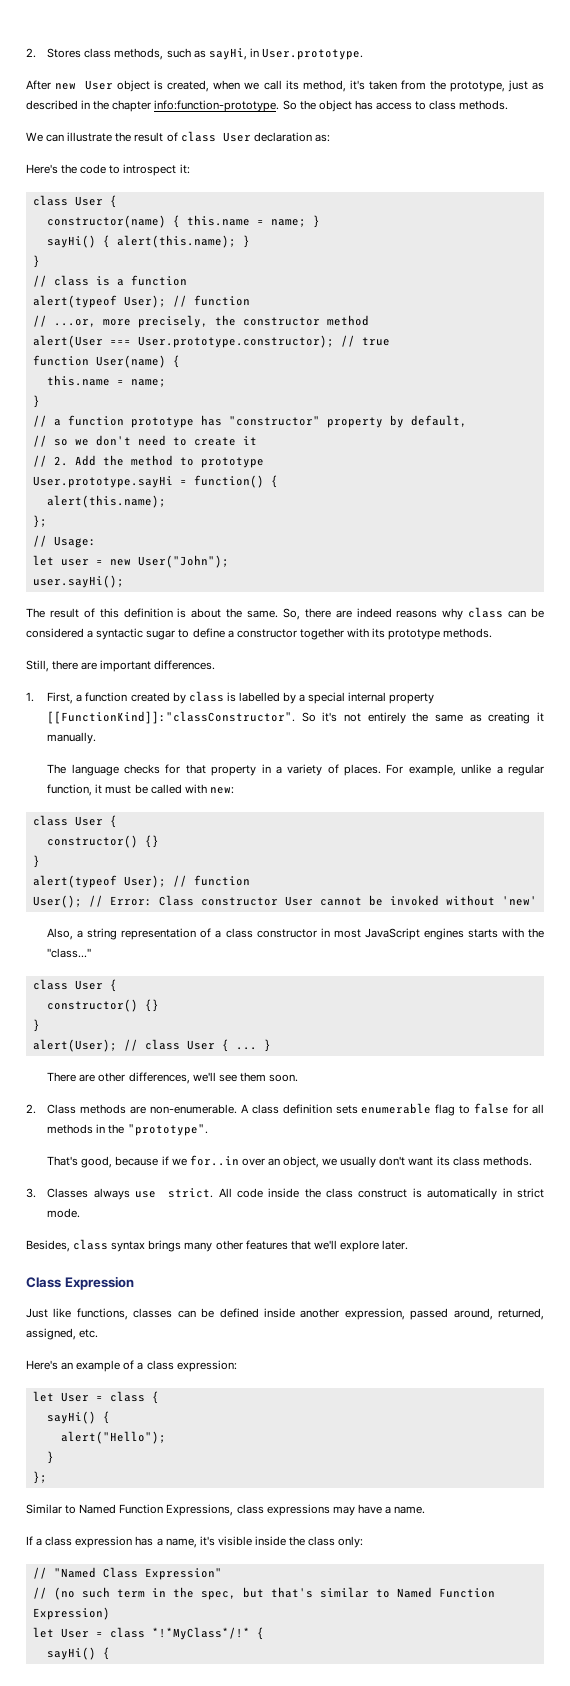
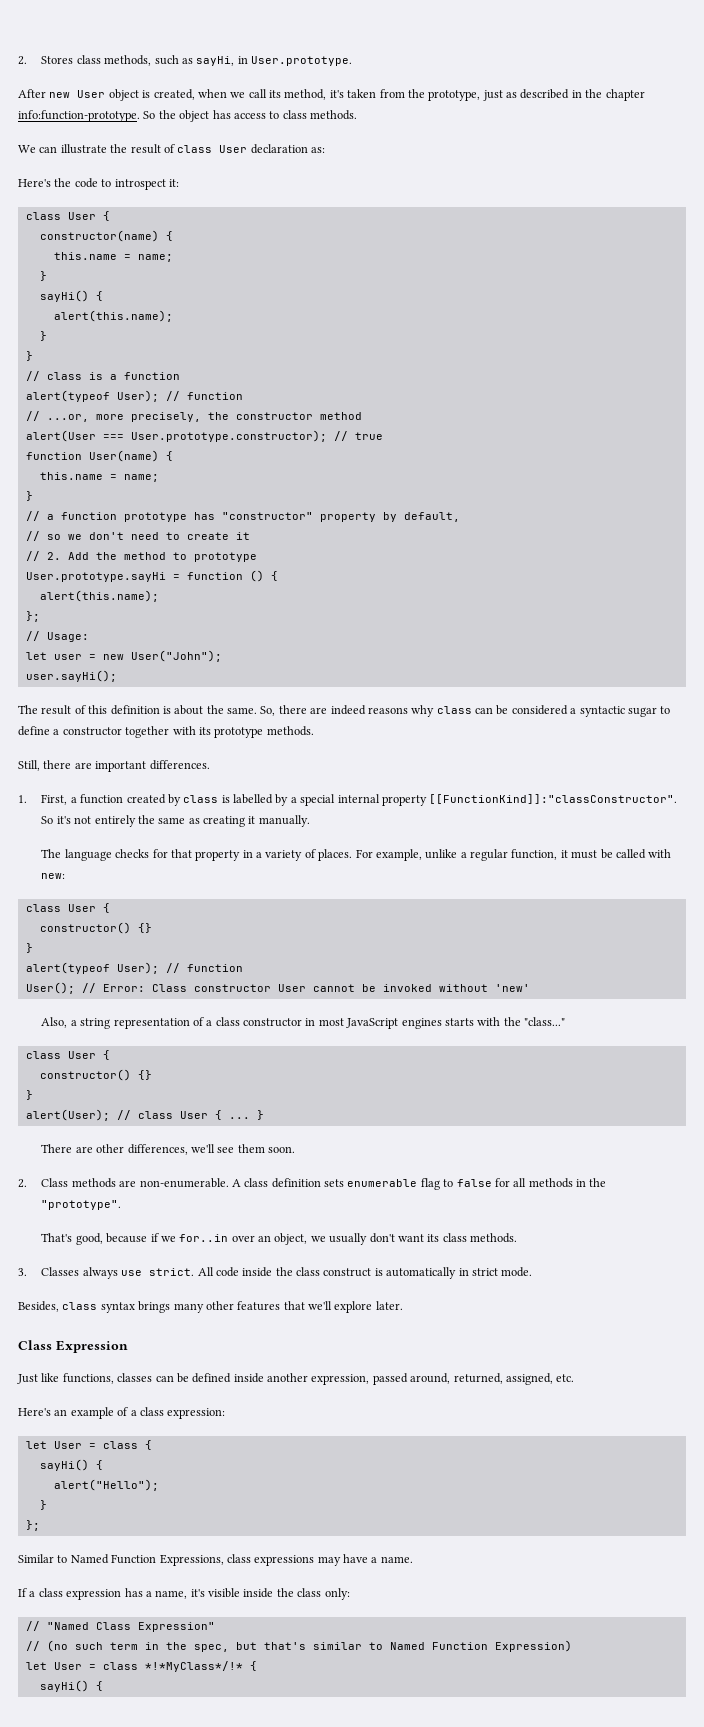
- constructor(name) { this.name = name; }
- sayHi() { alert(this.name); }
+ constructor(name) {
+ this.name = name;
+ }
+ sayHi() {
+ alert(this.name);
+ }
- User.prototype.sayHi = function() {
+ User.prototype.sayHi = function () {

